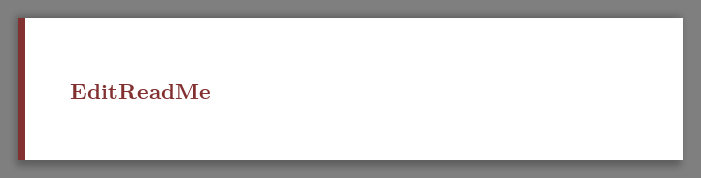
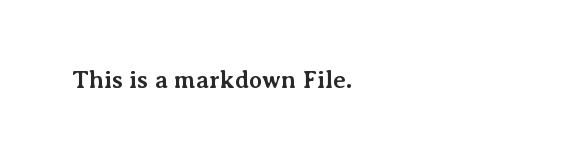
- EditReadMe
+ This is a markdown File.

